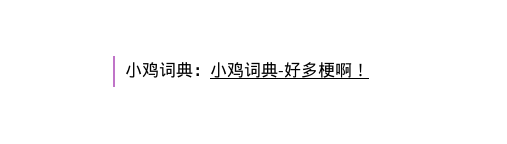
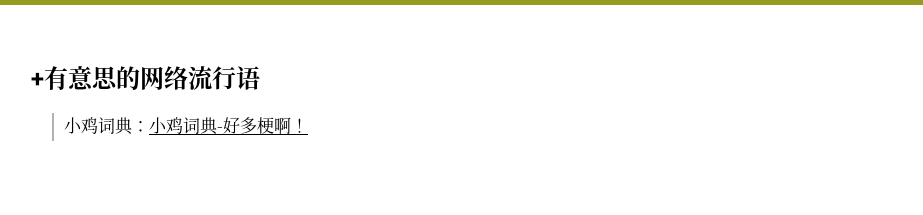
+ +有意思的网络流行语

